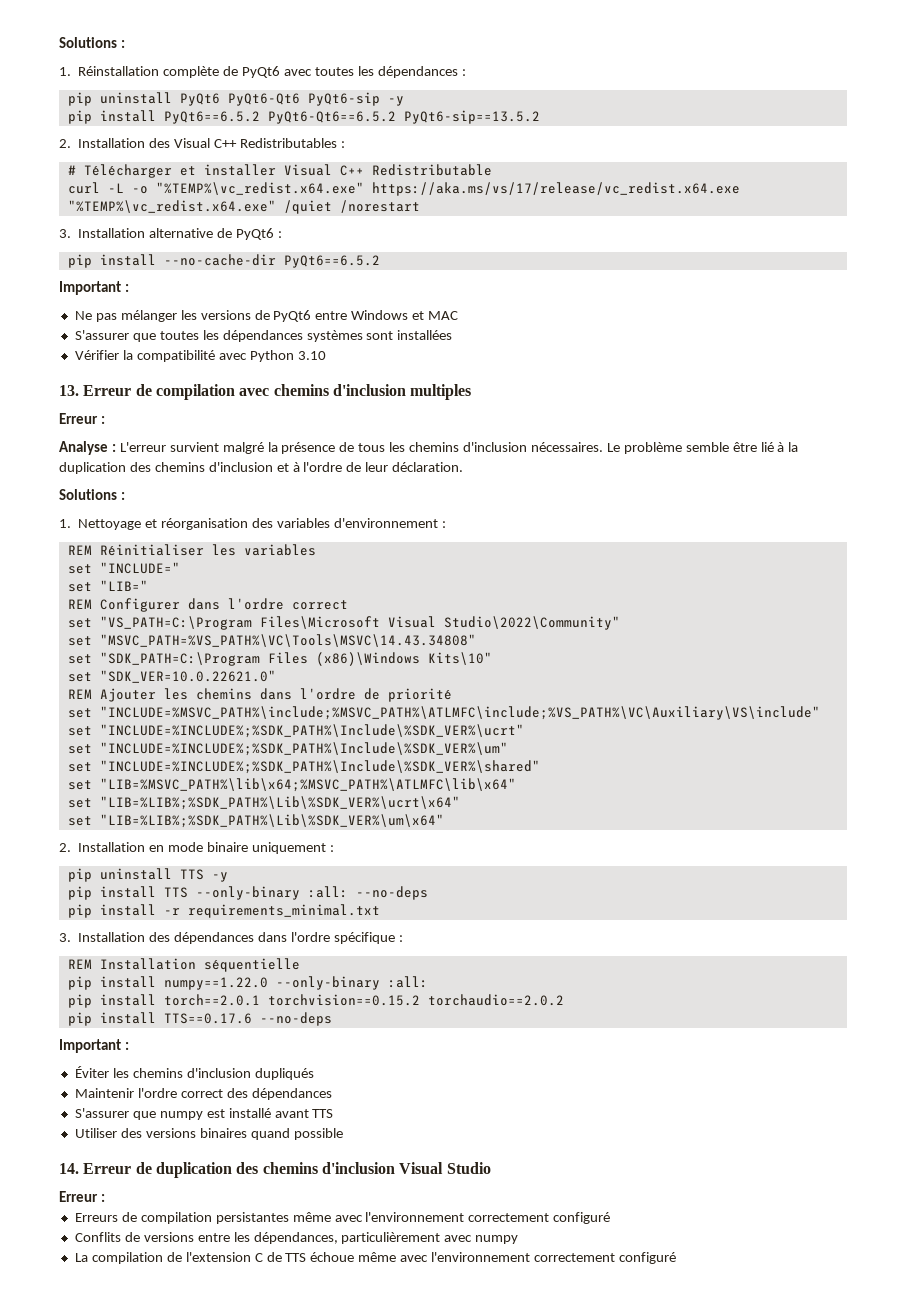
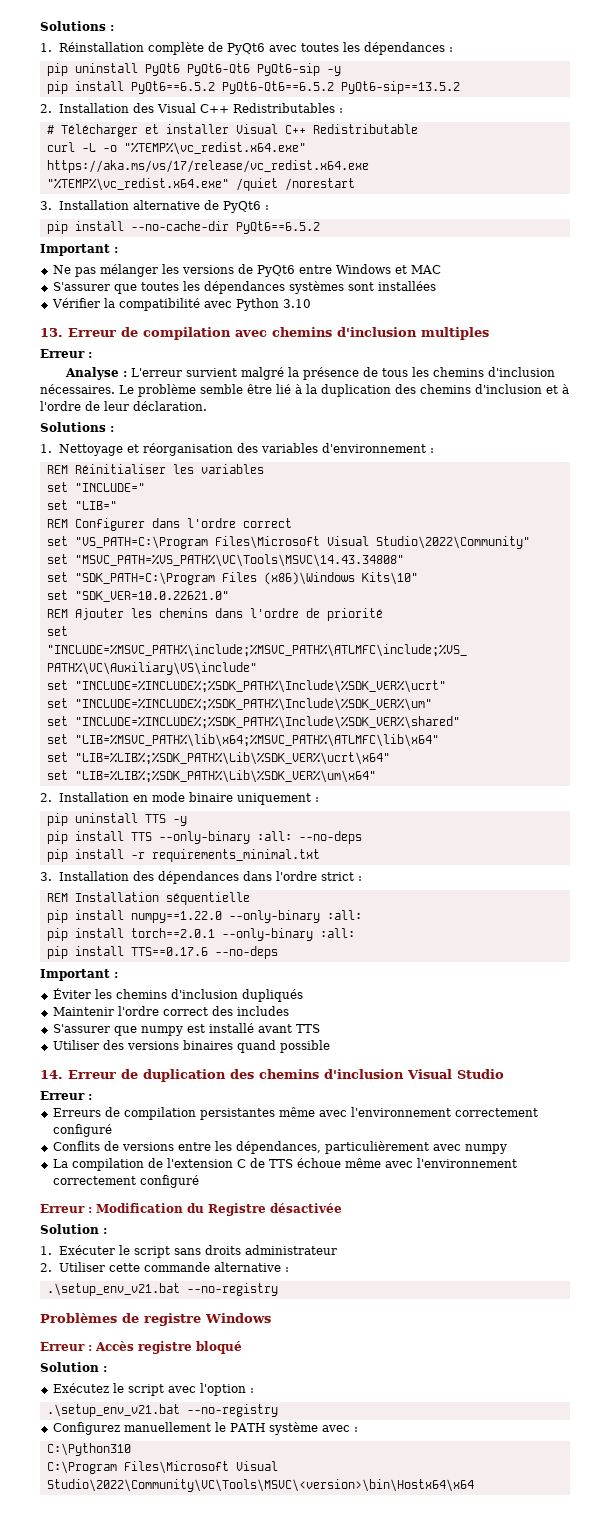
- 3. Installation des dépendances dans l'ordre spécifique :
+ 3. Installation des dépendances dans l'ordre strict :
- pip install torch==2.0.1 torchvision==0.15.2 torchaudio==2.0.2
+ pip install torch==2.0.1 --only-binary :all:
- Maintenir l'ordre correct des dépendances
+ Maintenir l'ordre correct des includes
+ Erreur : Modification du Registre désactivée
+ Solution :
+ 1. Exécuter le script sans droits administrateur
+ 2. Utiliser cette commande alternative :
+ .\setup_env_v21.bat --no-registry
+ Problèmes de registre Windows
+ Erreur : Accès registre bloqué
+ Solution :
+ Exécutez le script avec l'option :
+ .\setup_env_v21.bat --no-registry
+ Configurez manuellement le PATH système avec :
+ C:\Python310
+ C:\Program Files\Microsoft Visual Studio\2022\Community\VC\Tools\MSVC\<version>\bin\Hostx64\x64

